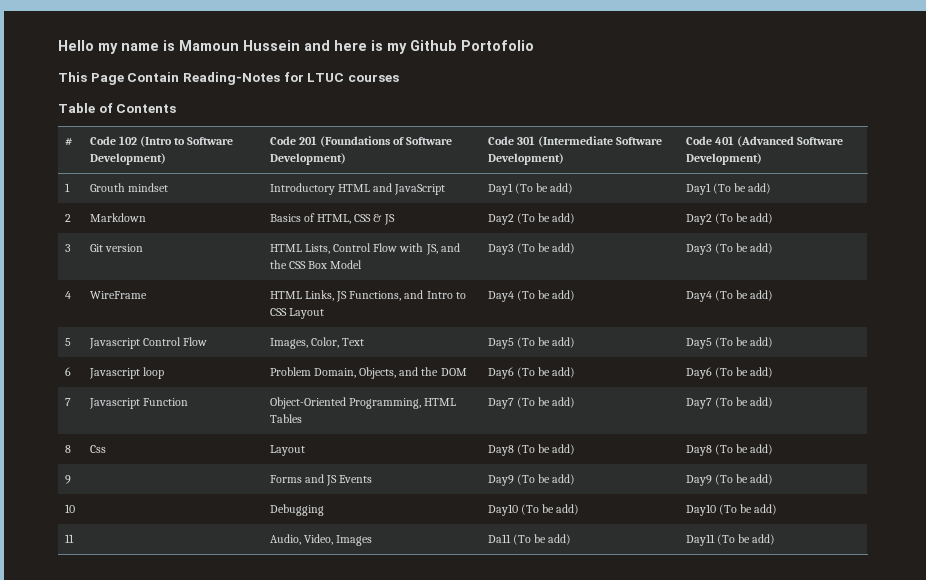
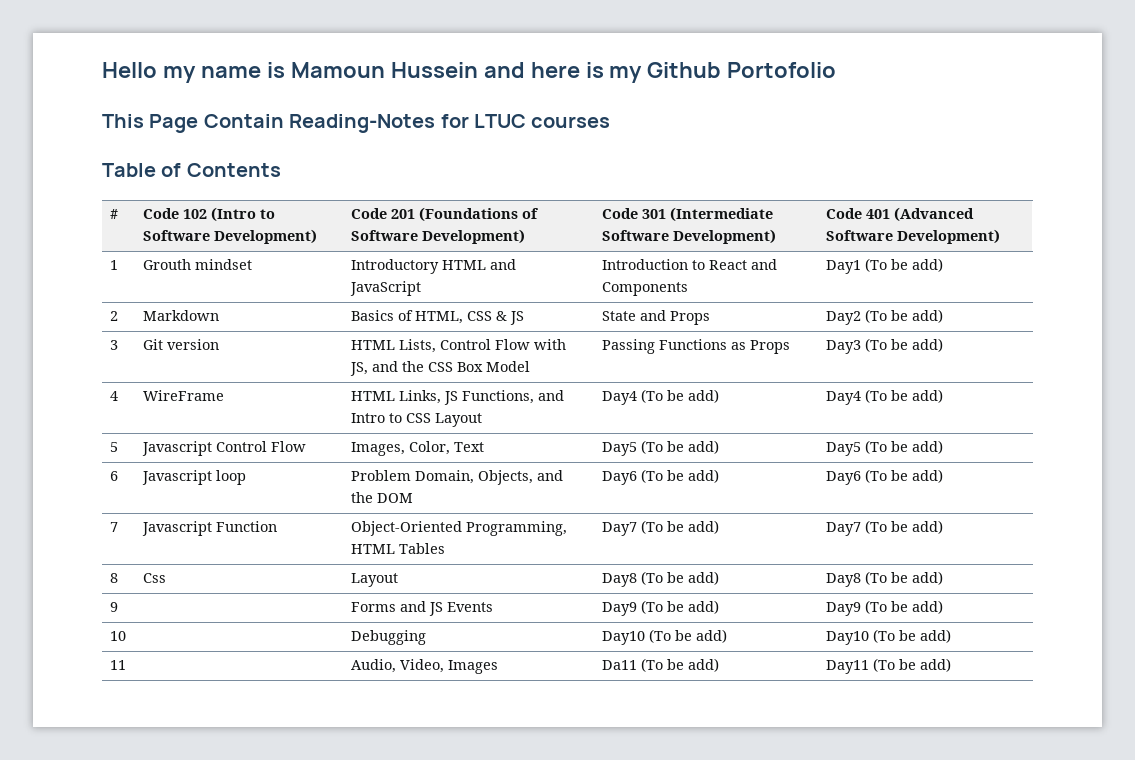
- 1 | Grouth mindset | Introductory HTML and JavaScript | Day1 (To be add) | Day1 (To be add)
+ 1 | Grouth mindset | Introductory HTML and JavaScript | Introduction to React and Components | Day1 (To be add)
- 2 | Markdown | Basics of HTML, CSS & JS | Day2 (To be add) | Day2 (To be add)
+ 2 | Markdown | Basics of HTML, CSS & JS | State and Props | Day2 (To be add)
- 3 | Git version | HTML Lists, Control Flow with JS, and the CSS Box Model | Day3 (To be add) | Day3 (To be add)
+ 3 | Git version | HTML Lists, Control Flow with JS, and the CSS Box Model | Passing Functions as Props | Day3 (To be add)

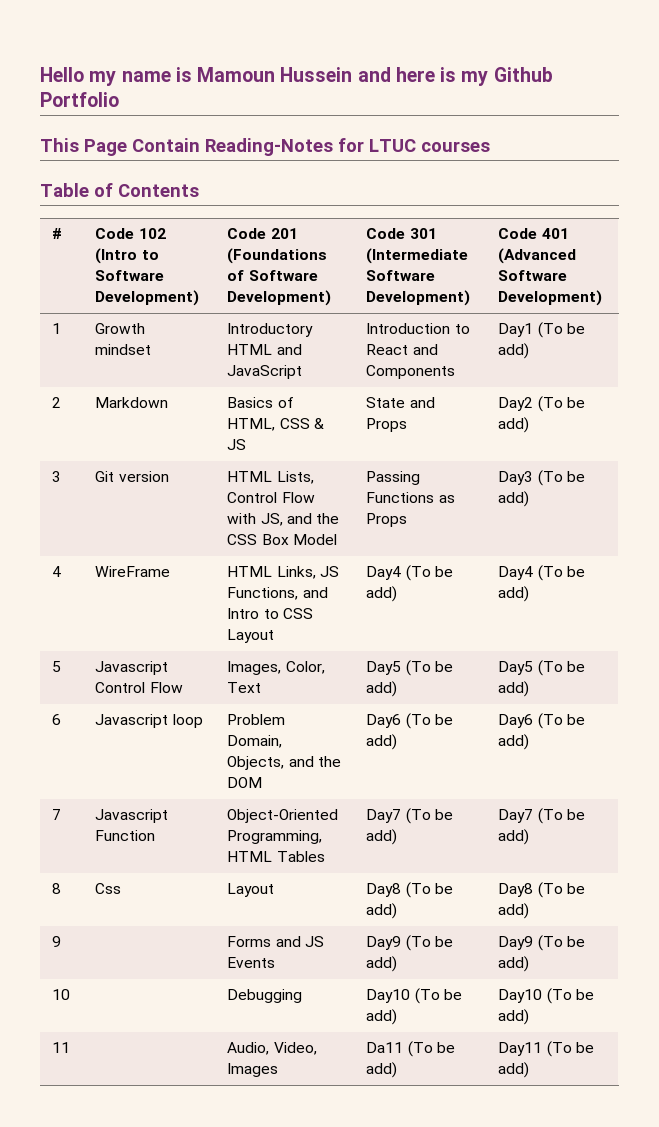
- Hello my name is Mamoun Hussein and here is my Github Portofolio
+ Hello my name is Mamoun Hussein and here is my Github Portfolio
- 1 | Grouth mindset | Introductory HTML and JavaScript | Introduction to React and Components | Day1 (To be add)
+ 1 | Growth mindset | Introductory HTML and JavaScript | Introduction to React and Components | Day1 (To be add)

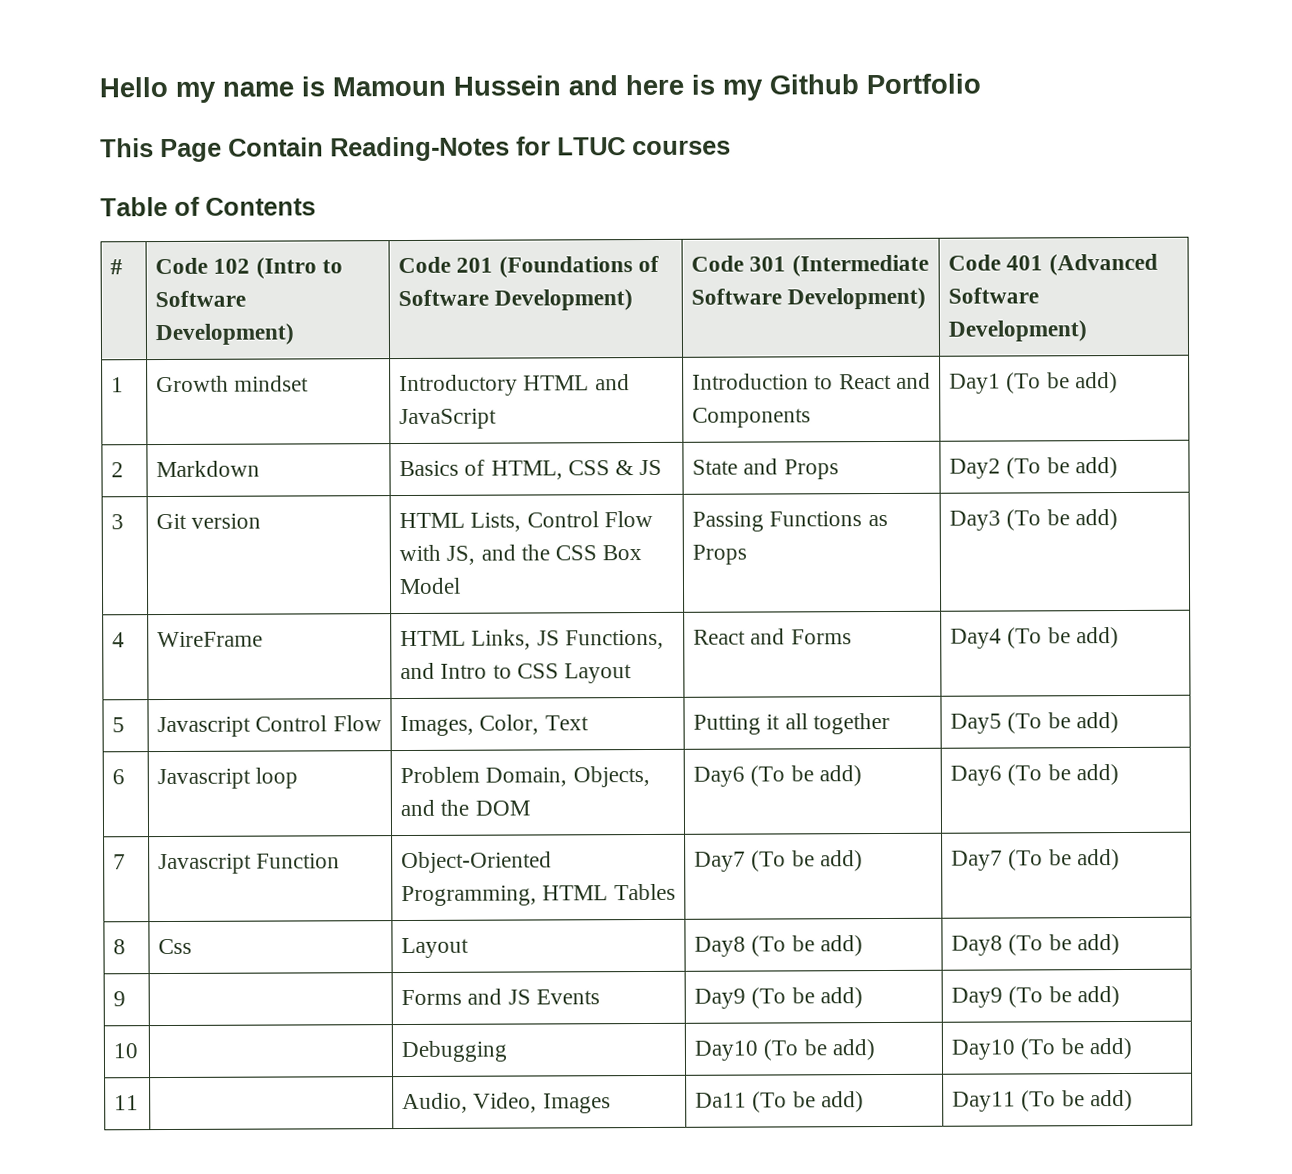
- 4 | WireFrame | HTML Links, JS Functions, and Intro to CSS Layout | Day4 (To be add) | Day4 (To be add)
+ 4 | WireFrame | HTML Links, JS Functions, and Intro to CSS Layout | React and Forms | Day4 (To be add)
- 5 | Javascript Control Flow | Images, Color, Text | Day5 (To be add) | Day5 (To be add)
+ 5 | Javascript Control Flow | Images, Color, Text | Putting it all together | Day5 (To be add)

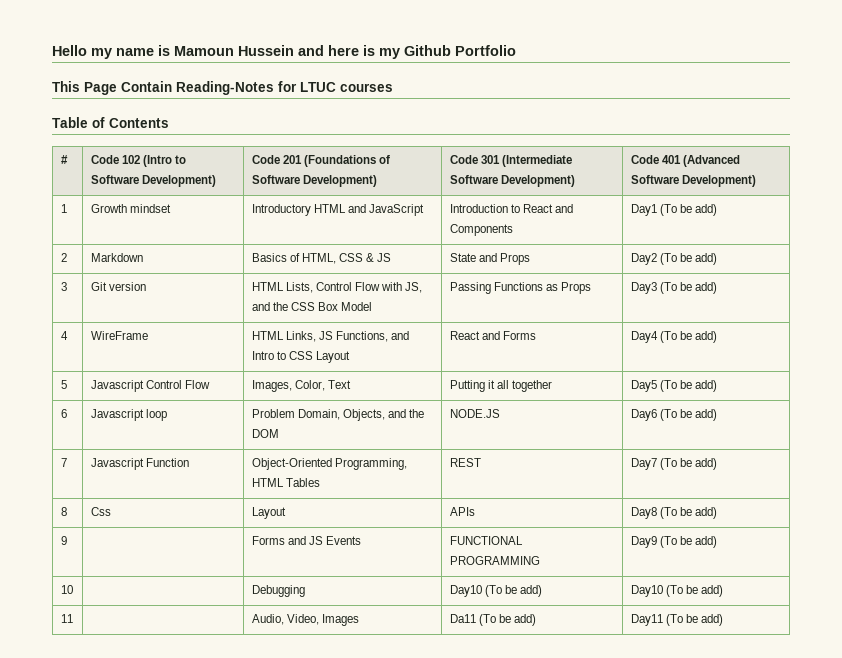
- 6 | Javascript loop | Problem Domain, Objects, and the DOM | Day6 (To be add) | Day6 (To be add)
+ 6 | Javascript loop | Problem Domain, Objects, and the DOM | NODE.JS | Day6 (To be add)
- 7 | Javascript Function | Object-Oriented Programming, HTML Tables | Day7 (To be add) | Day7 (To be add)
+ 7 | Javascript Function | Object-Oriented Programming, HTML Tables | REST | Day7 (To be add)
- 8 | Css | Layout | Day8 (To be add) | Day8 (To be add)
+ 8 | Css | Layout | APIs | Day8 (To be add)
- 9 | | Forms and JS Events | Day9 (To be add) | Day9 (To be add)
+ 9 | | Forms and JS Events | FUNCTIONAL PROGRAMMING | Day9 (To be add)

